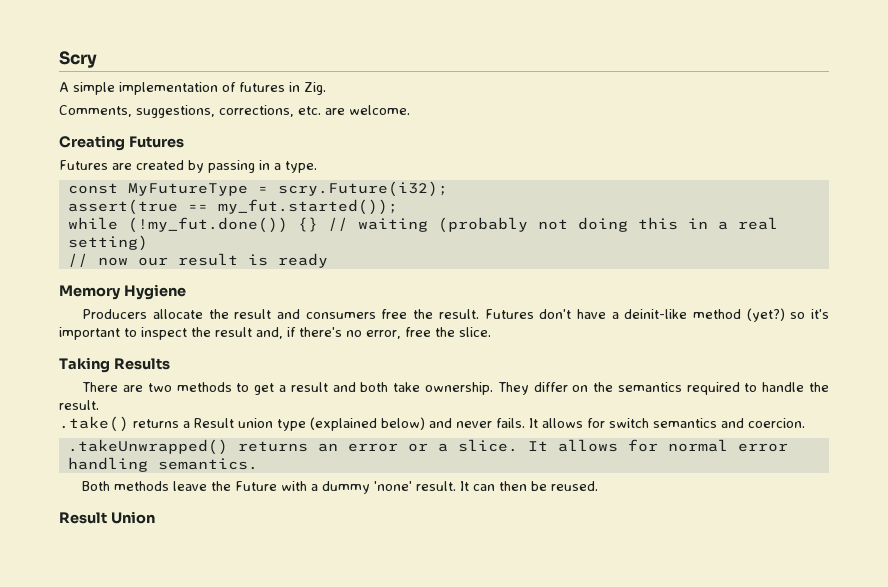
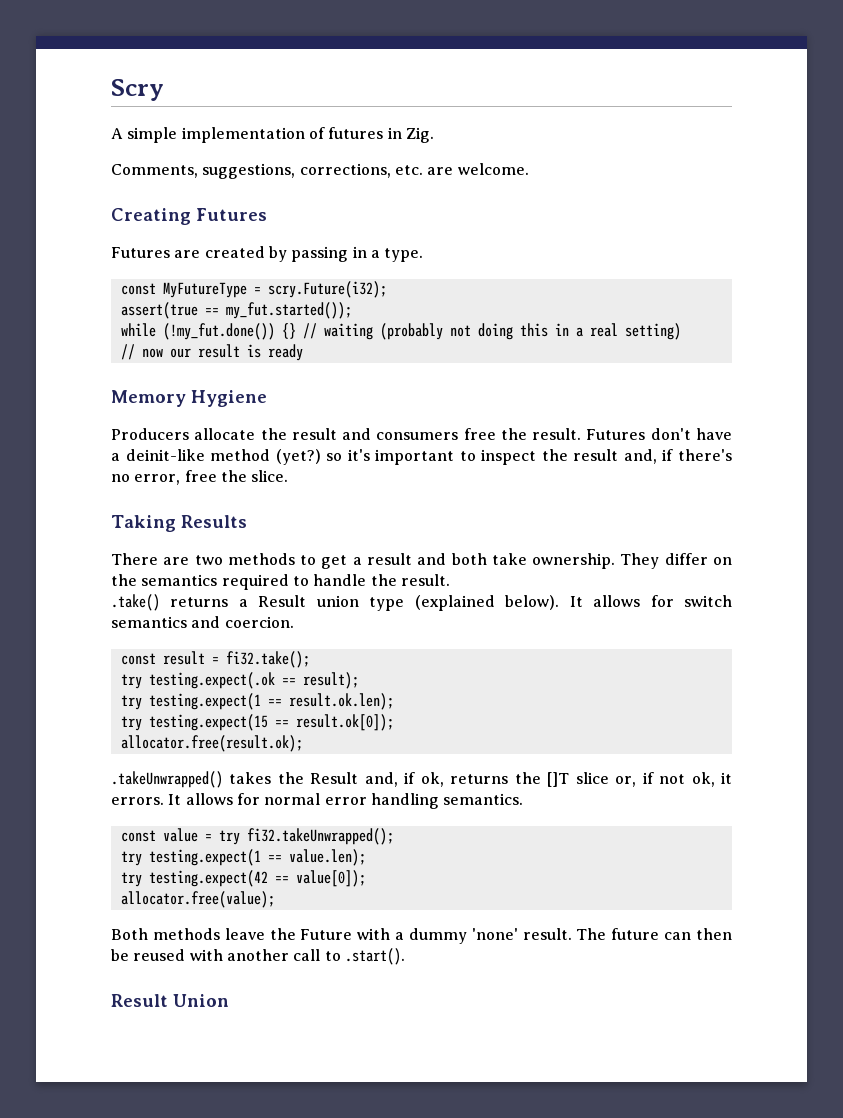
- .take() returns a Result union type (explained below) and never fails.
+ .take() returns a Result union type (explained below).
- .takeUnwrapped() returns an error or a slice.
+ const result = fi32.take();
+ try testing.expect(.ok == result);
+ try testing.expect(1 == result.ok.len);
+ try testing.expect(15 == result.ok[0]);
+ allocator.free(result.ok);
+ .takeUnwrapped() takes the Result and, if ok, returns the []T slice or, if not ok, it errors.
+ const value = try fi32.takeUnwrapped();
+ try testing.expect(1 == value.len);
+ try testing.expect(42 == value[0]);
+ allocator.free(value);
- It can then be reused.
+ The future can then be reused with another call to .start().

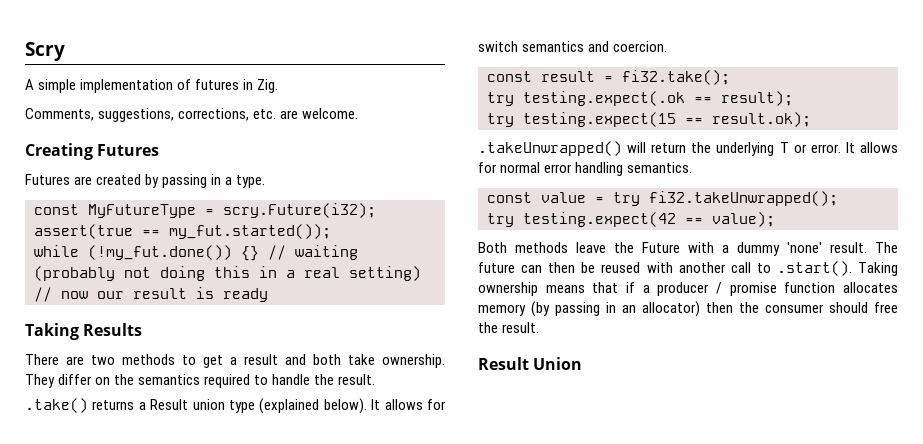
- Memory Hygiene
- Producers allocate the result and consumers free the result. Futures don't have a deinit-like method (yet?) so it's important to inspect the result and, if there's no error, free the slice.
- try testing.expect(1 == result.ok.len);
- try testing.expect(15 == result.ok[0]);
- allocator.free(result.ok);
+ try testing.expect(15 == result.ok);
- .takeUnwrapped() takes the Result and, if ok, returns the []T slice or, if not ok, it errors.
+ .takeUnwrapped() will return the underlying T or error.
- try testing.expect(1 == value.len);
- try testing.expect(42 == value[0]);
- allocator.free(value);
+ try testing.expect(42 == value);
- The future can then be reused with another call to .start().
+ The future can then be reused with another call to .start(). Taking ownership means that if a producer / promise function allocates memory (by passing in an allocator) then the consumer should free the result.

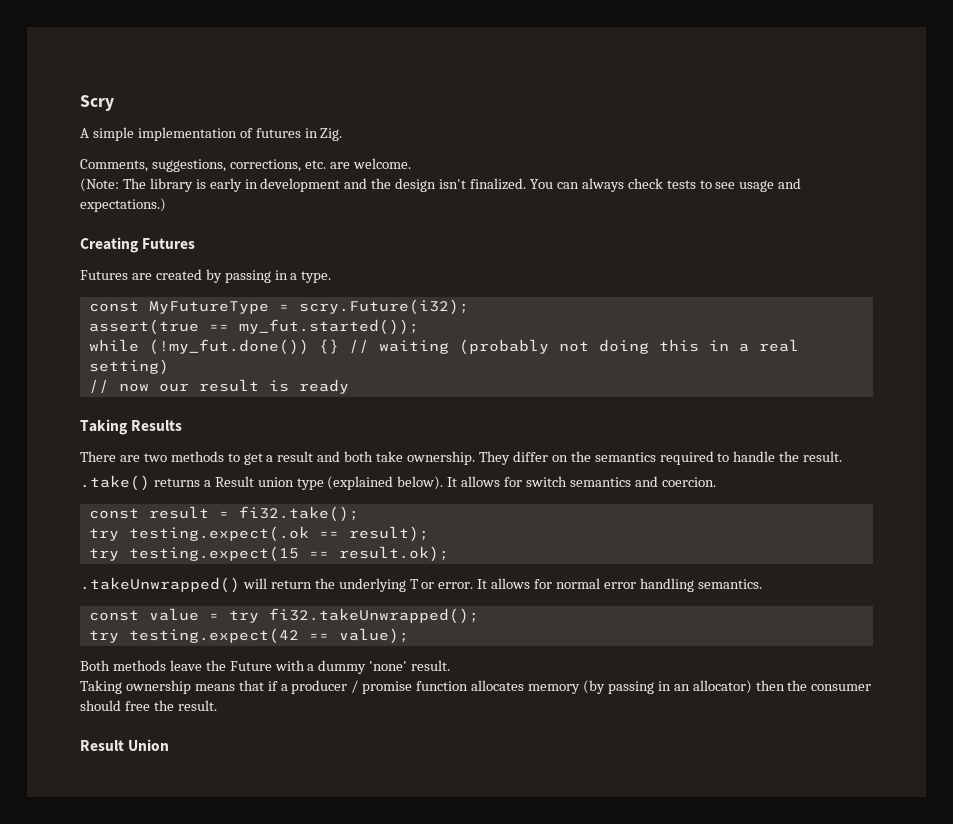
+ (Note: The library is early in development and the design isn't finalized. You can always check tests to see usage and expectations.)
- Both methods leave the Future with a dummy 'none' result. The future can then be reused with another call to .start(). Taking ownership means that if a producer / promise function allocates memory (by passing in an allocator) then the consumer should free the result.
+ Both methods leave the Future with a dummy 'none' result.
+ Taking ownership means that if a producer / promise function allocates memory (by passing in an allocator) then the consumer should free the result.

